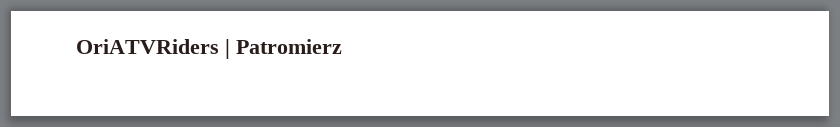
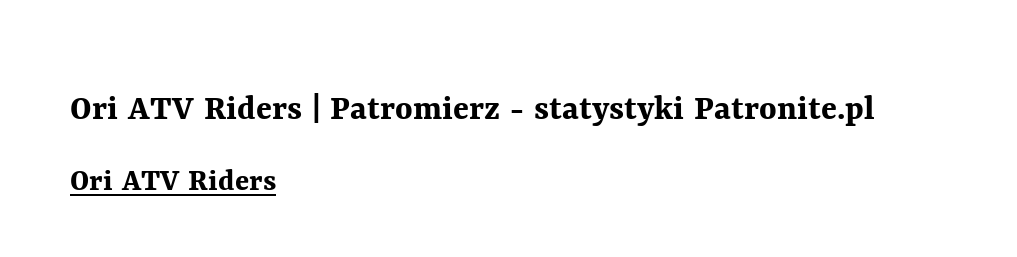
- OriATVRiders | Patromierz
+ Ori ATV Riders | Patromierz - statystyki Patronite.pl
+ Ori ATV Riders

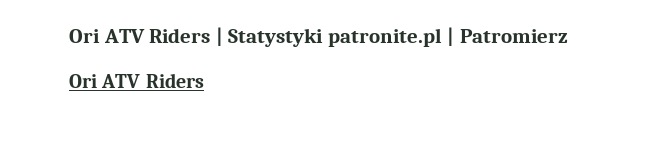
- Ori ATV Riders | Patromierz - statystyki Patronite.pl
+ Ori ATV Riders | Statystyki patronite.pl | Patromierz

